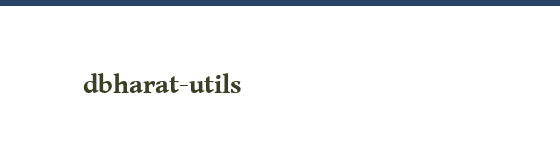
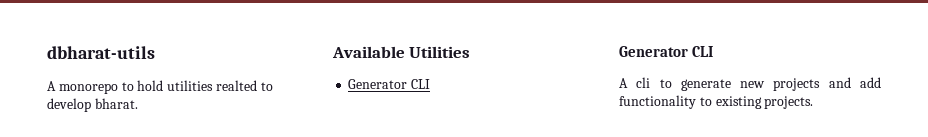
+ A monorepo to hold utilities realted to develop bharat.
+ Available Utilities
+ Generator CLI
+ Generator CLI
+ A cli to generate new projects and add functionality to existing projects.

